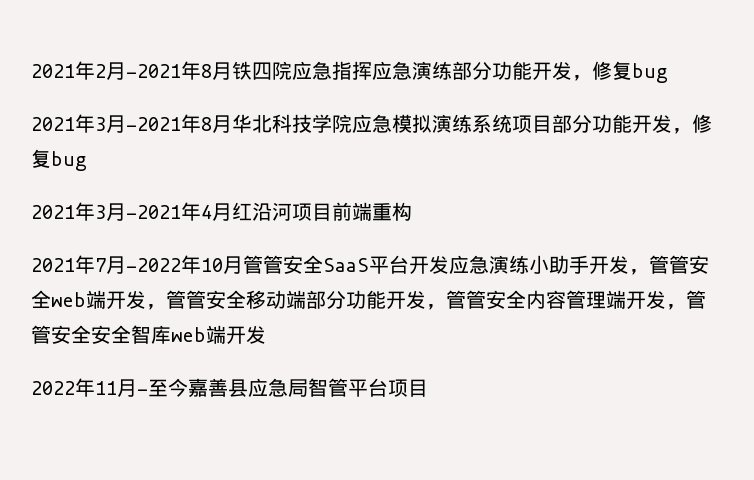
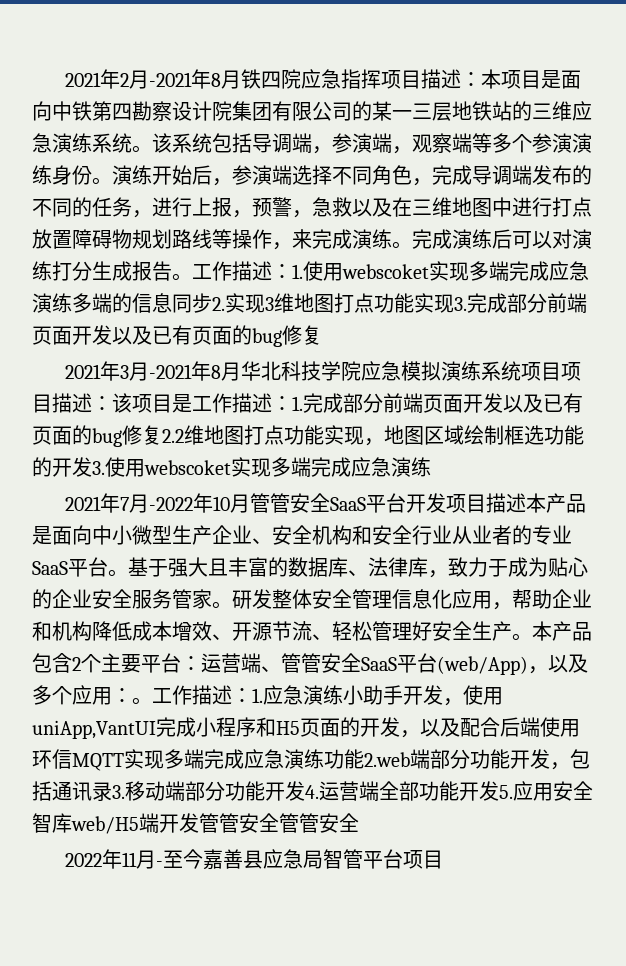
- 2021年2月-2021年8月铁四院应急指挥应急演练部分功能开发，修复bug
+ 2021年2月-2021年8月铁四院应急指挥项目描述：本项目是面向中铁第四勘察设计院集团有限公司的某一三层地铁站的三维应急演练系统。该系统包括导调端，参演端，观察端等多个参演演练身份。演练开始后，参演端选择不同角色，完成导调端发布的不同的任务，进行上报，预警，急救以及在三维地图中进行打点放置障碍物规划路线等操作，来完成演练。完成演练后可以对演练打分生成报告。工作描述：1.使用webscoket实现多端完成应急演练多端的信息同步2.实现3维地图打点功能实现3.完成部分前端页面开发以及已有页面的bug修复
- 2021年3月-2021年8月华北科技学院应急模拟演练系统项目部分功能开发，修复bug
- 2021年3月-2021年4月红沿河项目前端重构
+ 2021年3月-2021年8月华北科技学院应急模拟演练系统项目项目描述：该项目是工作描述：1.完成部分前端页面开发以及已有页面的bug修复2.2维地图打点功能实现，地图区域绘制框选功能的开发3.使用webscoket实现多端完成应急演练
- 2021年7月-2022年10月管管安全SaaS平台开发应急演练小助手开发，管管安全web端开发，管管安全移动端部分功能开发，管管安全内容管理端开发，管管安全安全智库web端开发
+ 2021年7月-2022年10月管管安全SaaS平台开发项目描述本产品是面向中小微型生产企业、安全机构和安全行业从业者的专业SaaS平台。基于强大且丰富的数据库、法律库，致力于成为贴心的企业安全服务管家。研发整体安全管理信息化应用，帮助企业和机构降低成本增效、开源节流、轻松管理好安全生产。本产品包含2个主要平台：运营端、管管安全SaaS平台(web/App)，以及多个应用：。工作描述：1.应急演练小助手开发，使用uniApp,VantUI完成小程序和H5页面的开发，以及配合后端使用环信MQTT实现多端完成应急演练功能2.web端部分功能开发，包括通讯录3.移动端部分功能开发4.运营端全部功能开发5.应用安全智库web/H5端开发管管安全管管安全

